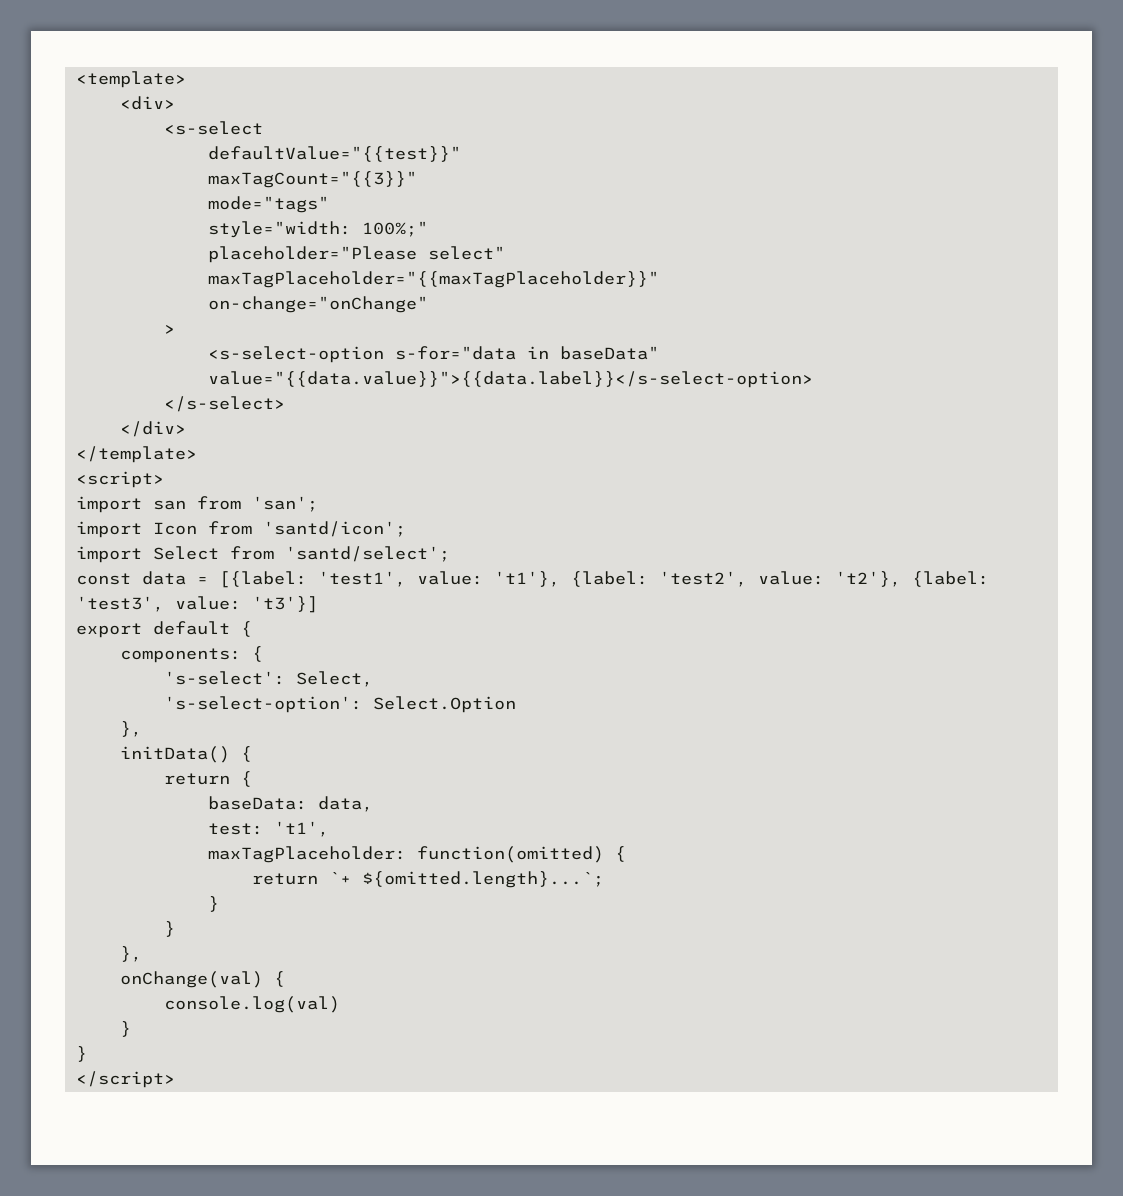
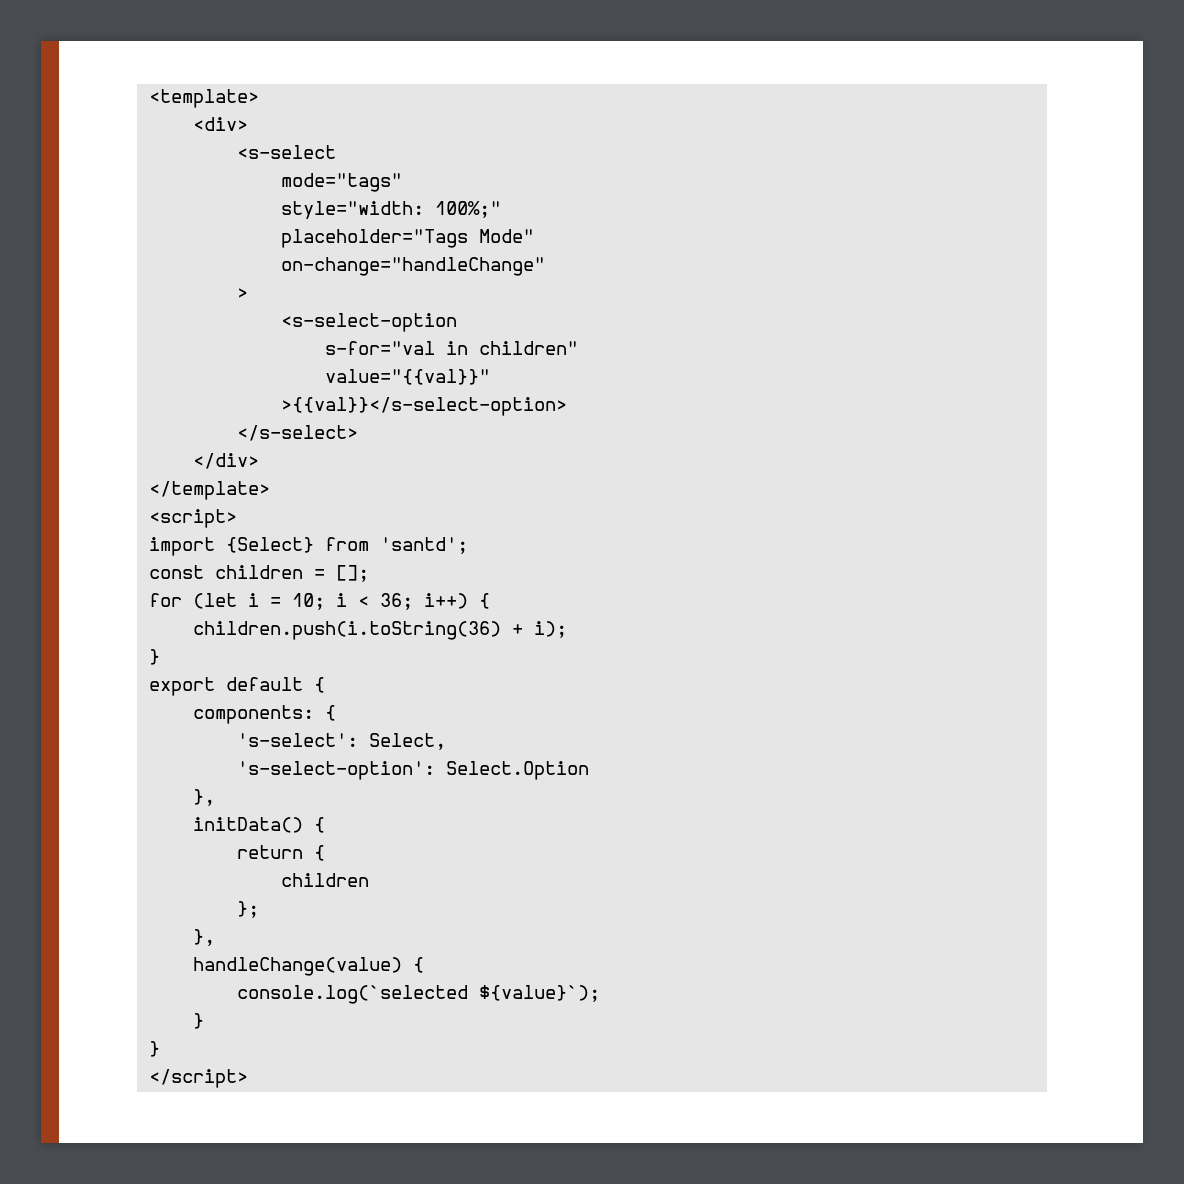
- defaultValue="{{test}}"
- maxTagCount="{{3}}"
- placeholder="Please select"
- maxTagPlaceholder="{{maxTagPlaceholder}}"
- on-change="onChange"
+ placeholder="Tags Mode"
+ on-change="handleChange"
  >
- <s-select-option s-for="data in baseData" value="{{data.value}}">{{data.label}}</s-select-option>
+ <s-select-option
+ s-for="val in children"
+ value="{{val}}"
+ >{{val}}</s-select-option>
- import san from 'san';
- import Icon from 'santd/icon';
- import Select from 'santd/select';
- const data = [{label: 'test1', value: 't1'}, {label: 'test2', value: 't2'}, {label: 'test3', value: 't3'}]
+ import {Select} from 'santd';
+ const children = [];
+ for (let i = 10; i < 36; i++) {
+ children.push(i.toString(36) + i);
+ }
  return {
- baseData: data,
- test: 't1',
- maxTagPlaceholder: function(omitted) {
- return `+ ${omitted.length}...`;
- }
- }
+ children
+ };
  },
- onChange(val) {
- console.log(val)
+ handleChange(value) {
+ console.log(`selected ${value}`);

